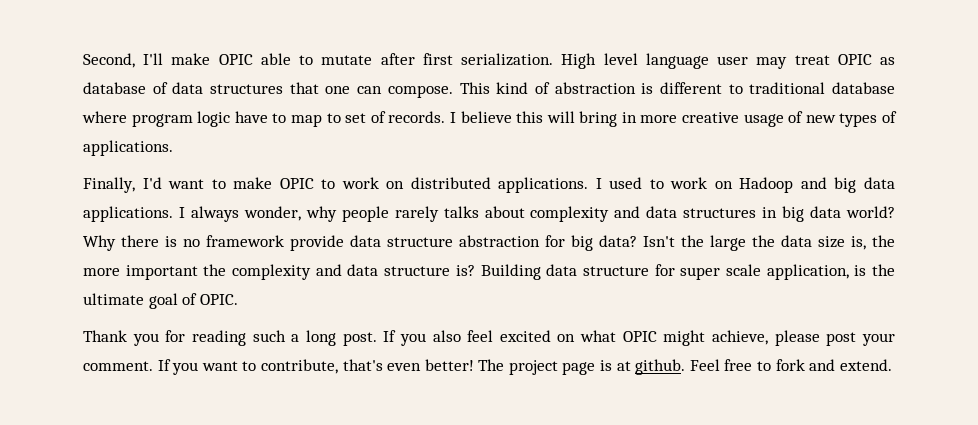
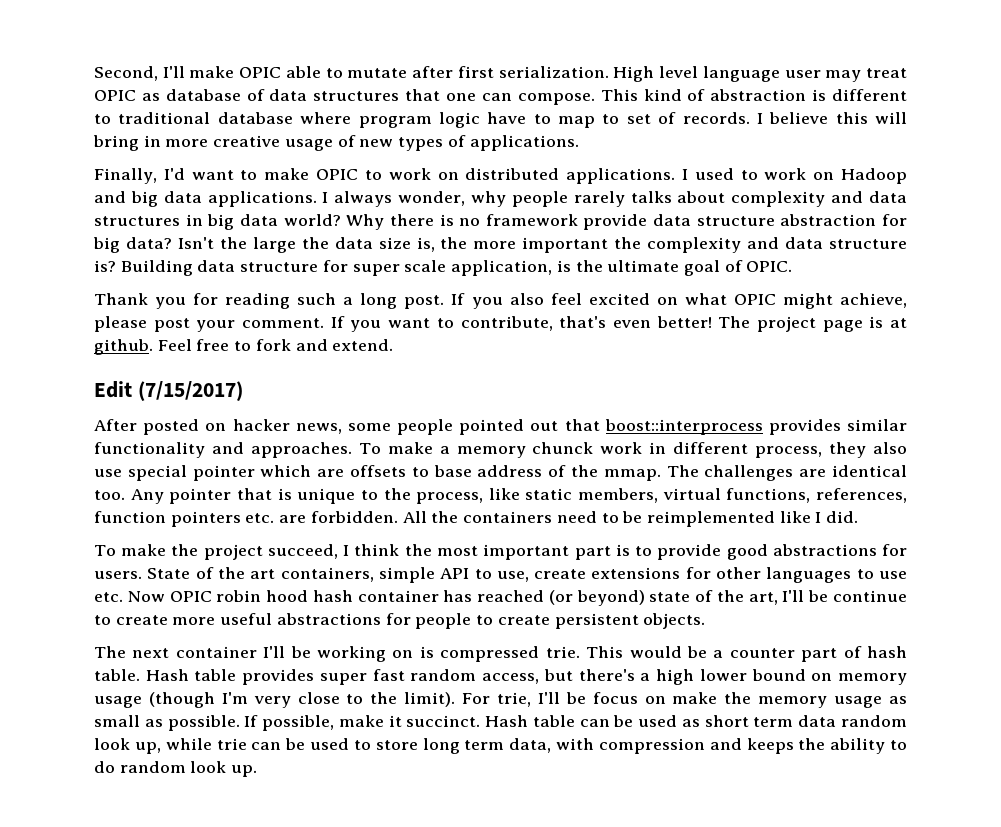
+ Edit (7/15/2017)
+ After posted on hacker news, some people pointed out that boost::interprocess provides similar functionality and approaches. To make a memory chunck work in different process, they also use special pointer which are offsets to base address of the mmap. The challenges are identical too. Any pointer that is unique to the process, like static members, virtual functions, references, function pointers etc. are forbidden. All the containers need to be reimplemented like I did.
+ To make the project succeed, I think the most important part is to provide good abstractions for users. State of the art containers, simple API to use, create extensions for other languages to use etc. Now OPIC robin hood hash container has reached (or beyond) state of the art, I'll be continue to create more useful abstractions for people to create persistent objects.
+ The next container I'll be working on is compressed trie. This would be a counter part of hash table. Hash table provides super fast random access, but there's a high lower bound on memory usage (though I'm very close to the limit). For trie, I'll be focus on make the memory usage as small as possible. If possible, make it succinct. Hash table can be used as short term data random look up, while trie can be used to store long term data, with compression and keeps the ability to do random look up.

